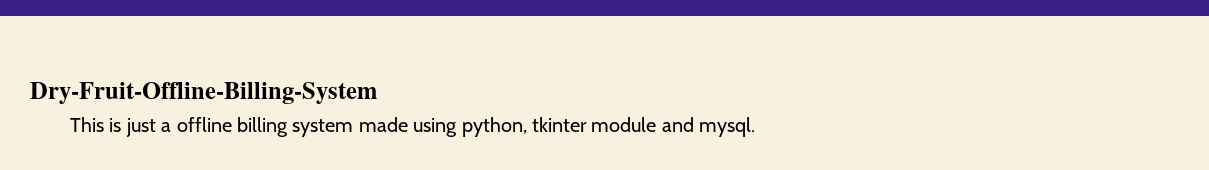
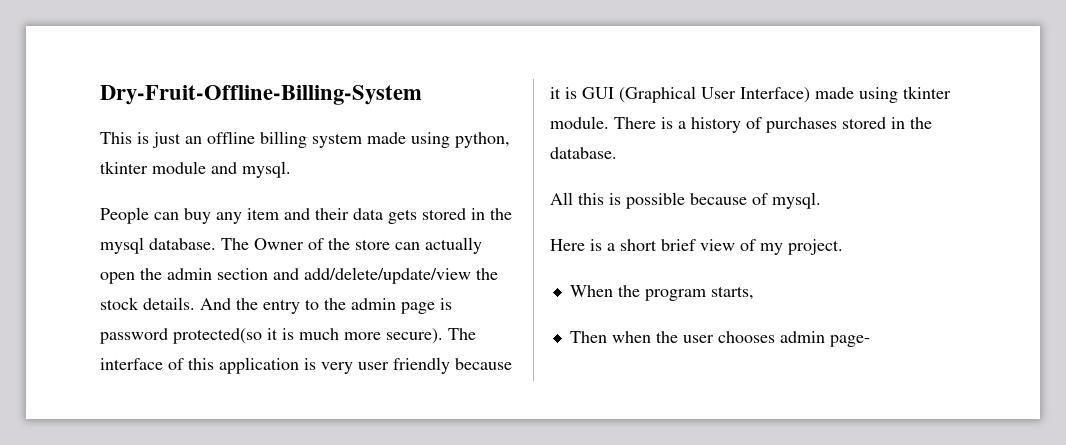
- This is just a offline billing system made using python, tkinter module and mysql.
+ This is just an offline billing system made using python, tkinter module and mysql.
+ People can buy any item and their data gets stored in the mysql database. The Owner of the store can actually open the admin section and add/delete/update/view the stock details. And the entry to the admin page is password protected(so it is much more secure). The interface of this application is very user friendly because it is GUI (Graphical User Interface) made using tkinter module. There is a history of purchases stored in the database.
+ All this is possible because of mysql.
+ Here is a short brief view of my project.
+ When the program starts,
+ Then when the user chooses admin page-

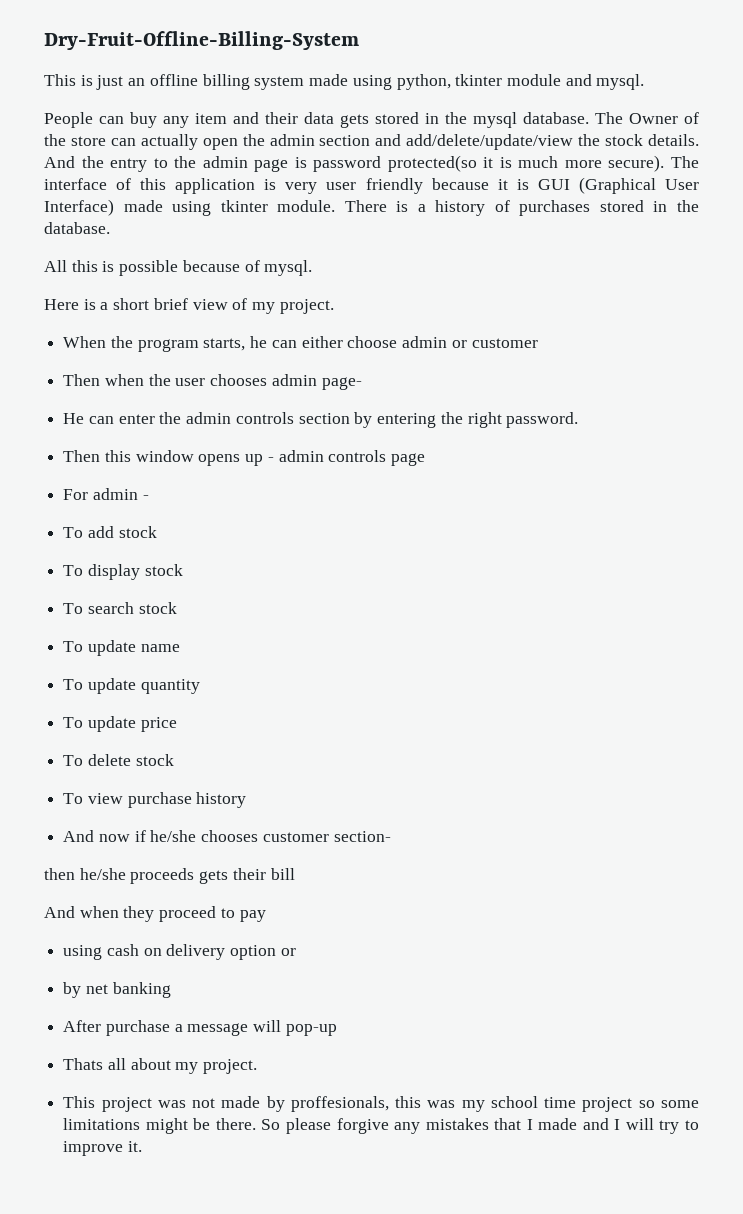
- When the program starts,
+ When the program starts, he can either choose admin or customer
+ He can enter the admin controls section by entering the right password.
+ Then this window opens up - admin controls page
+ For admin -
+ To add stock
+ To display stock
+ To search stock
+ To update name
+ To update quantity
+ To update price
+ To delete stock
+ To view purchase history
+ And now if he/she chooses customer section-
+ then he/she proceeds gets their bill
+ And when they proceed to pay
+ using cash on delivery option or
+ by net banking
+ After purchase a message will pop-up
+ Thats all about my project.
+ This project was not made by proffesionals, this was my school time project so some limitations might be there. So please forgive any mistakes that I made and I will try to improve it.

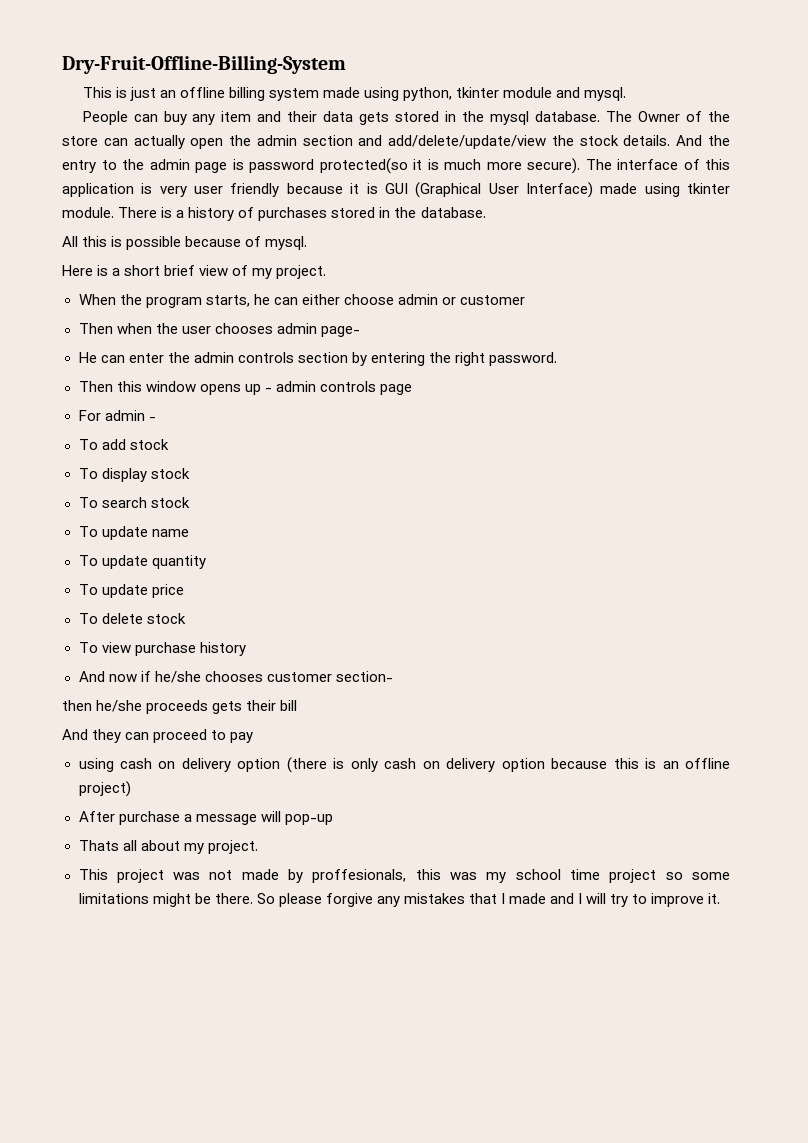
- And when they proceed to pay
+ And they can proceed to pay
- using cash on delivery option or
- by net banking
+ using cash on delivery option (there is only cash on delivery option because this is an offline project)

